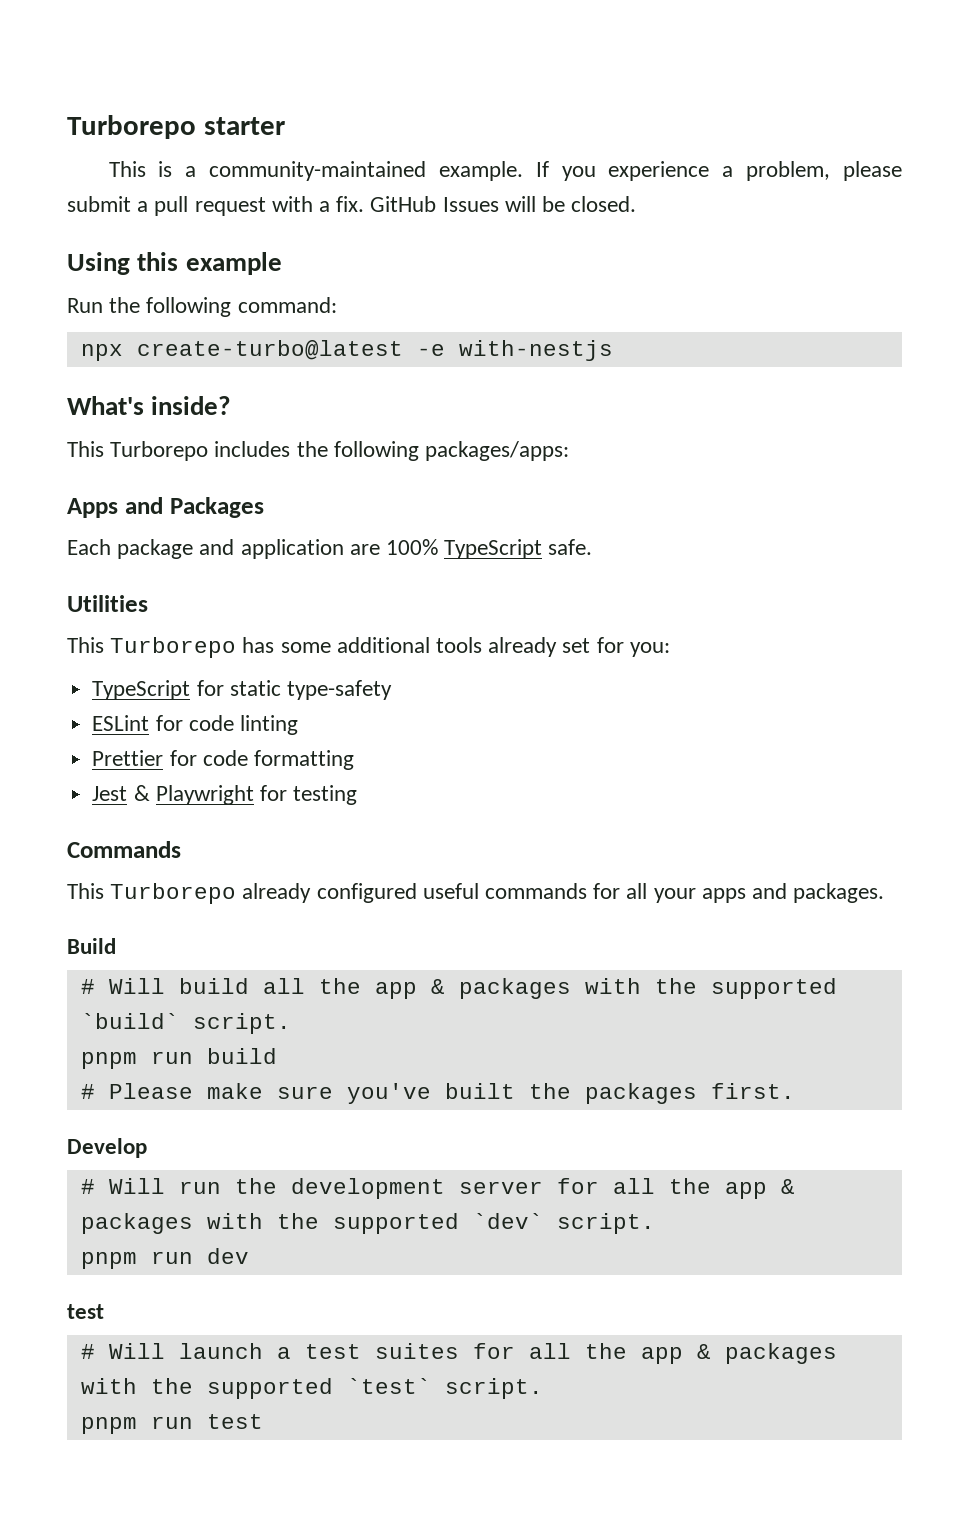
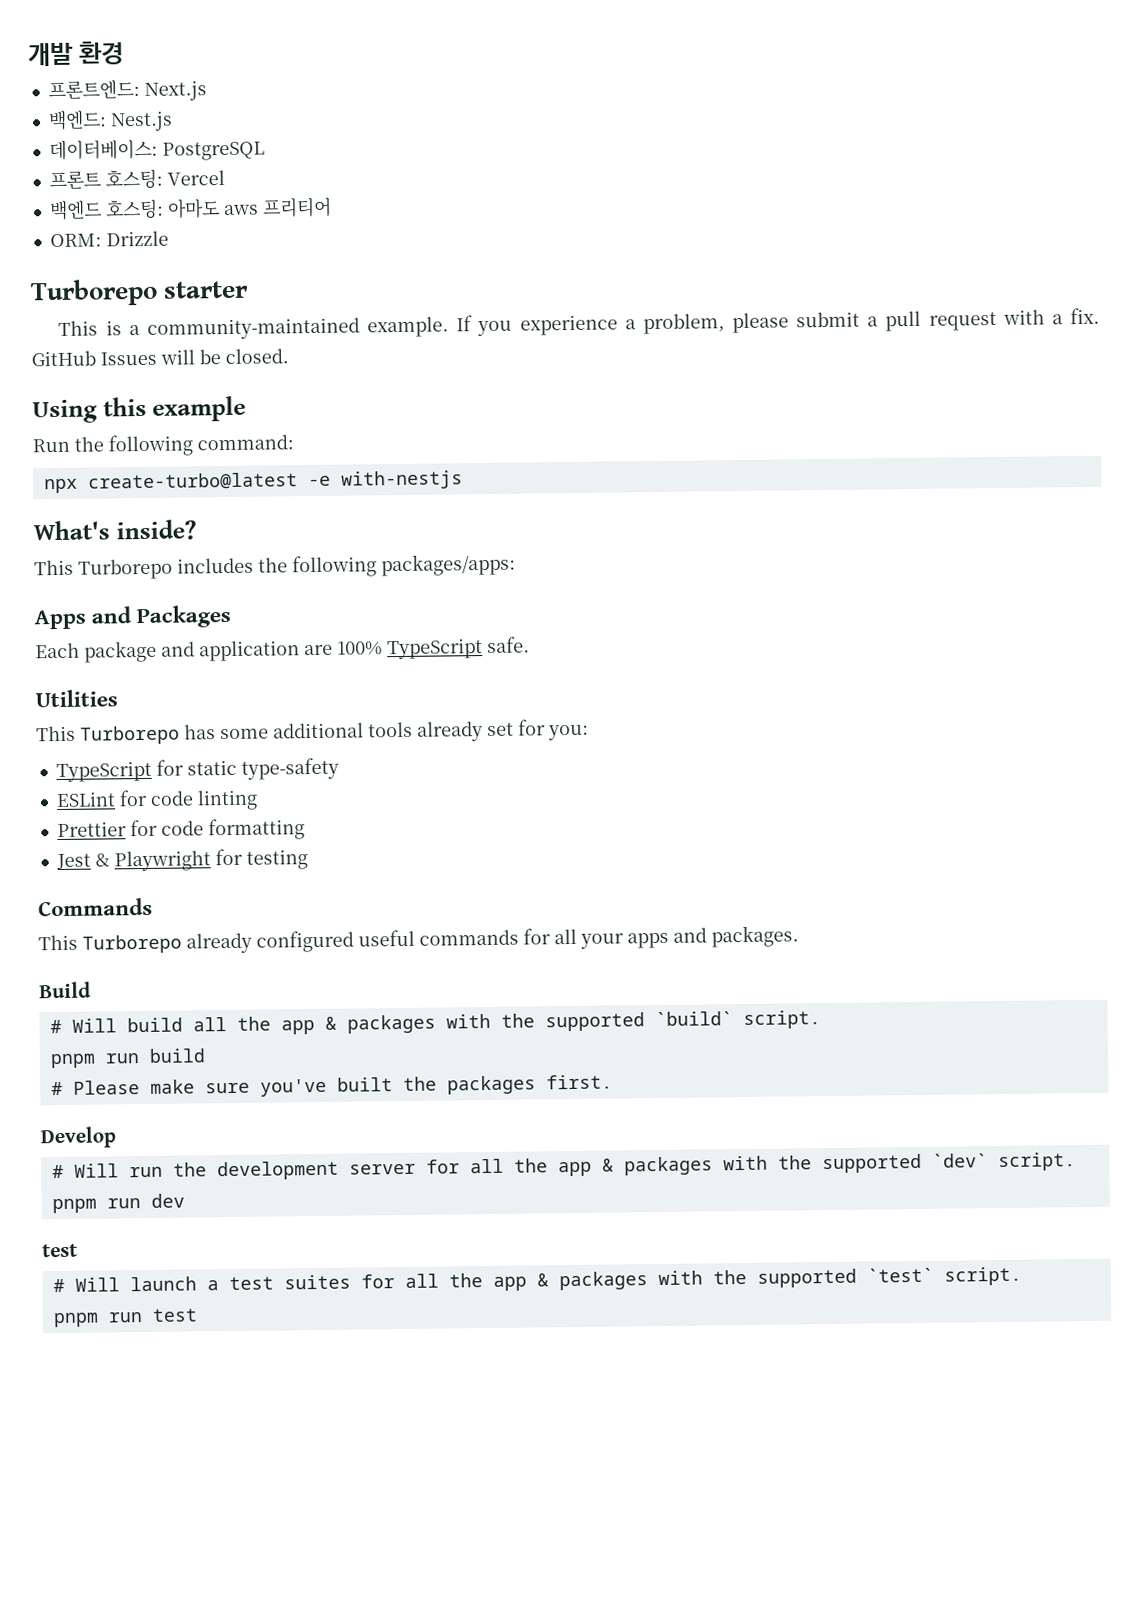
+ 개발 환경
+ 프론트엔드: Next.js
+ 백엔드: Nest.js
+ 데이터베이스: PostgreSQL
+ 프론트 호스팅: Vercel
+ 백엔드 호스팅: 아마도 aws 프리티어
+ ORM: Drizzle

